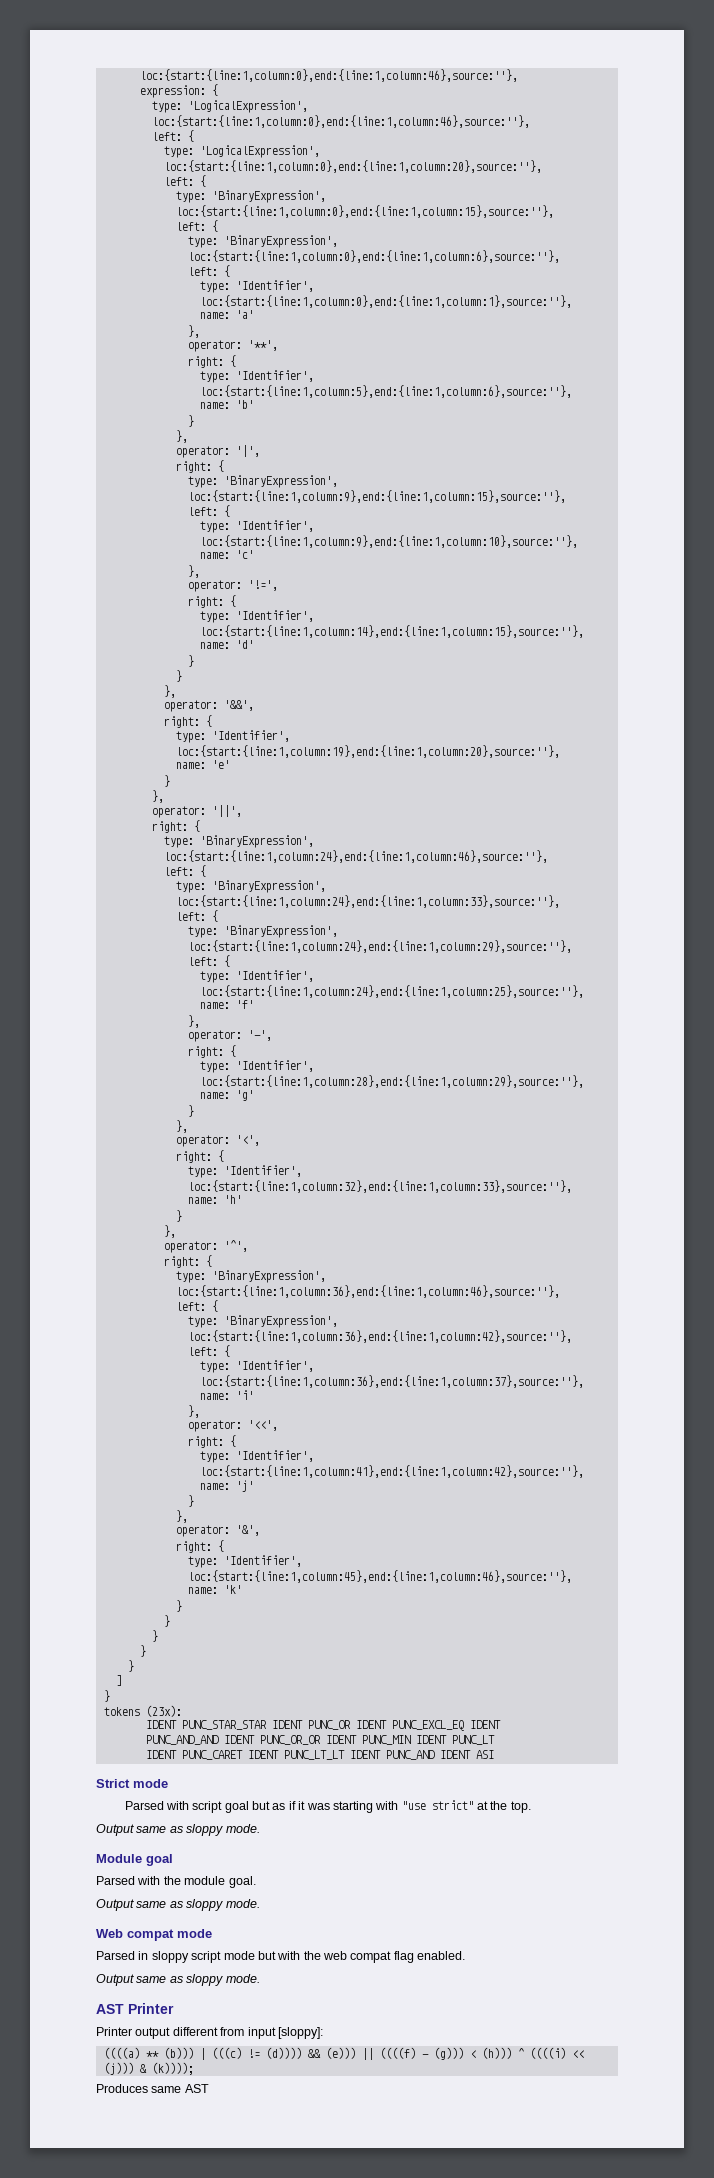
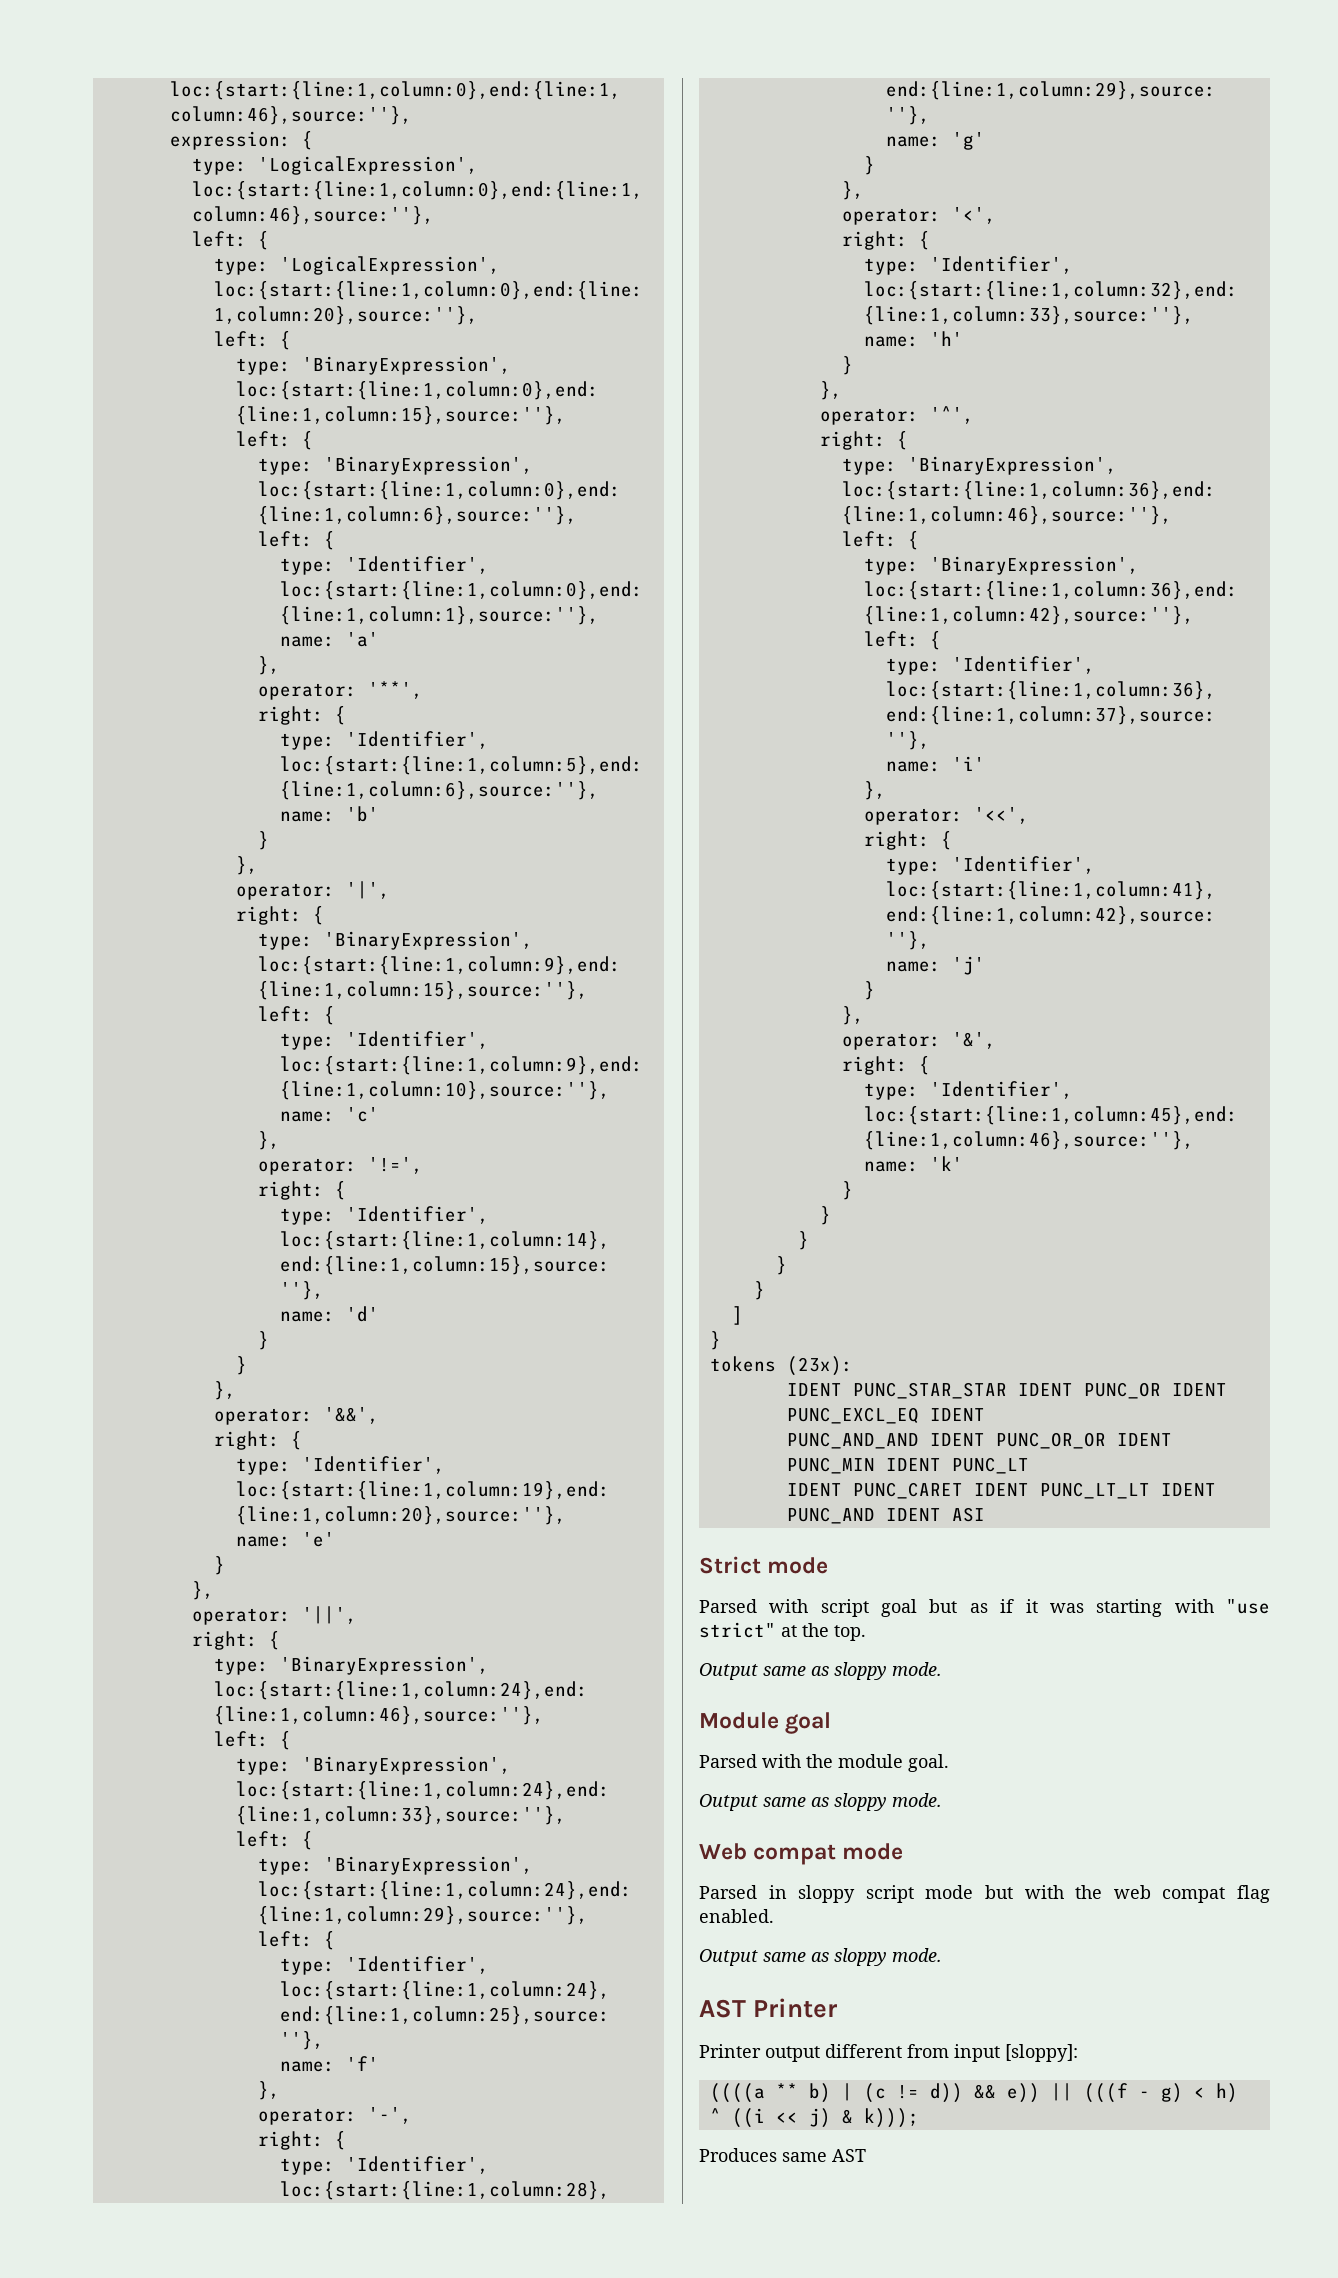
- ((((a) ** (b))) | (((c) != (d)))) && (e))) || ((((f) - (g))) < (h))) ^ ((((i) << (j))) & (k))));
+ ((((a ** b) | (c != d)) && e)) || (((f - g) < h) ^ ((i << j) & k)));

